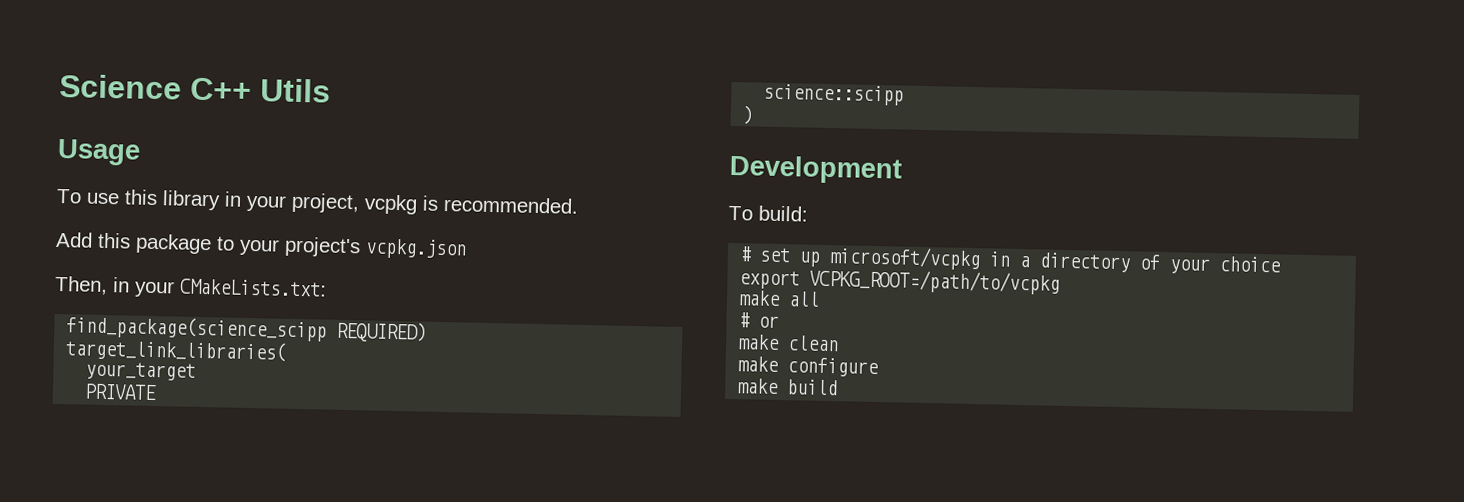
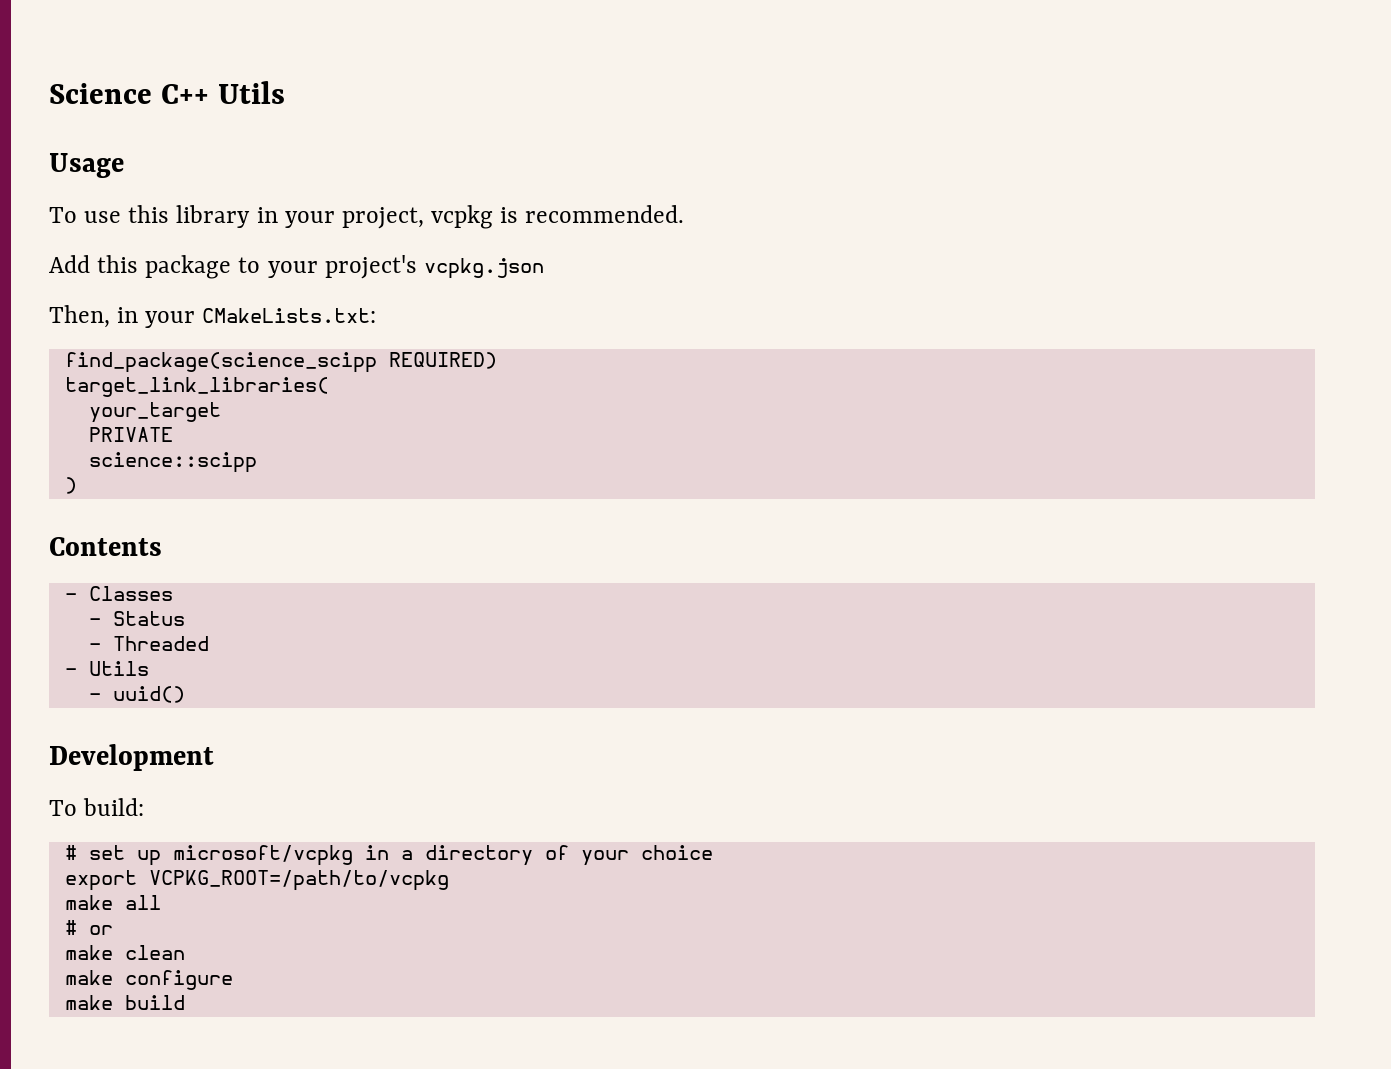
+ Contents
+ - Classes
+ - Status
+ - Threaded
+ - Utils
+ - uuid()

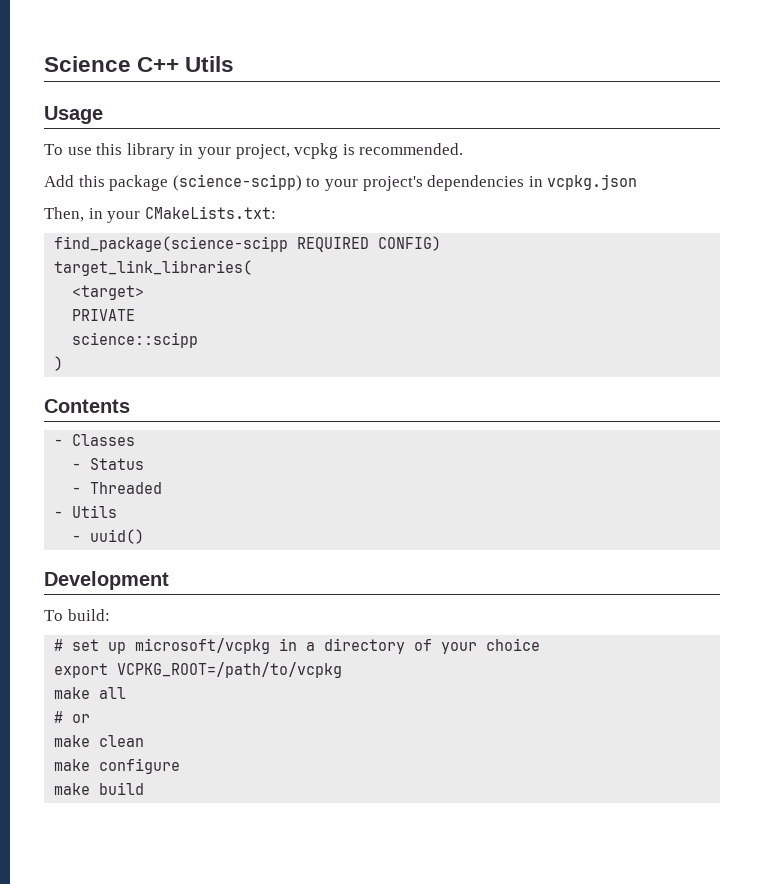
- Add this package to your project's vcpkg.json
+ Add this package (science-scipp) to your project's dependencies in vcpkg.json
- find_package(science_scipp REQUIRED)
+ find_package(science-scipp REQUIRED CONFIG)
- your_target
+ <target>

